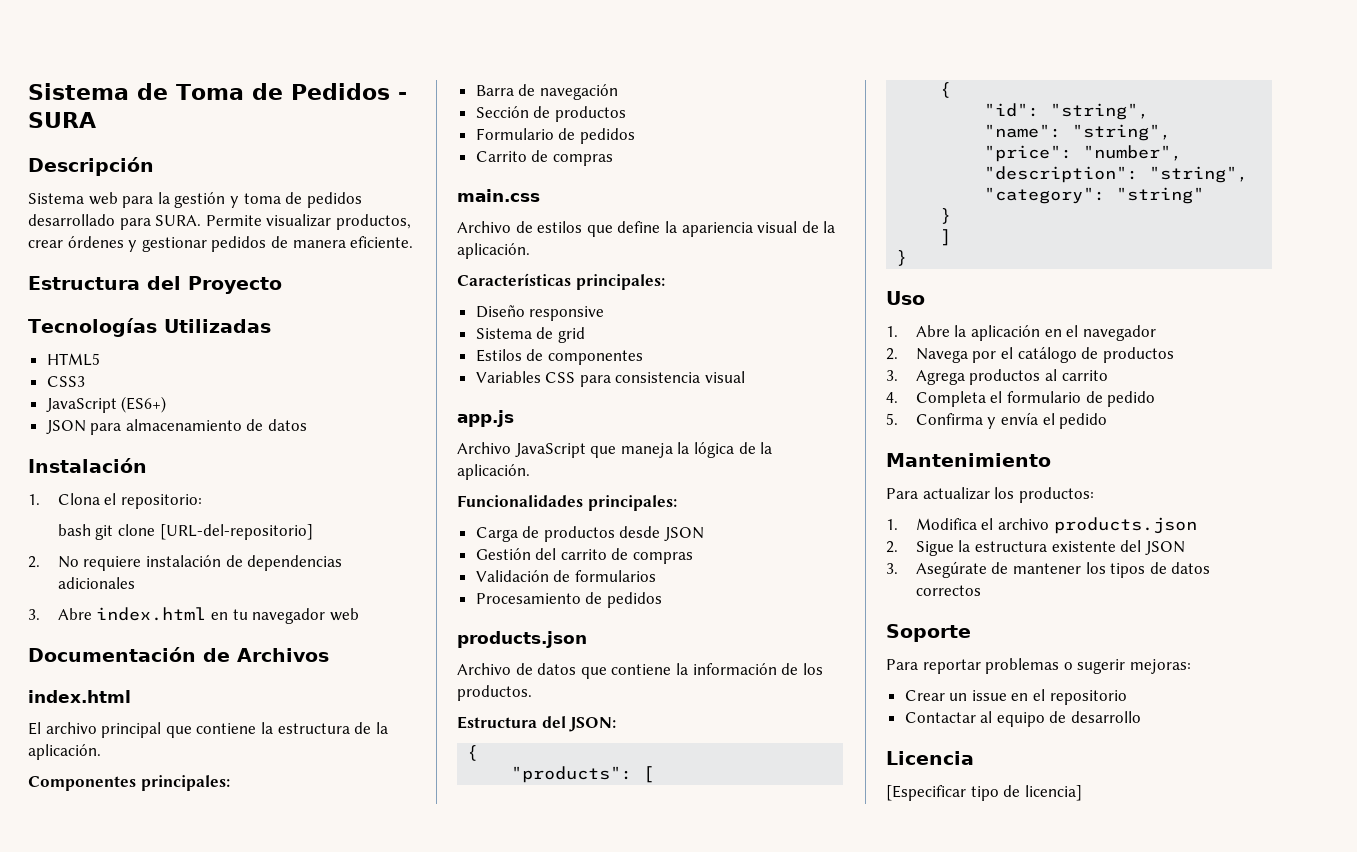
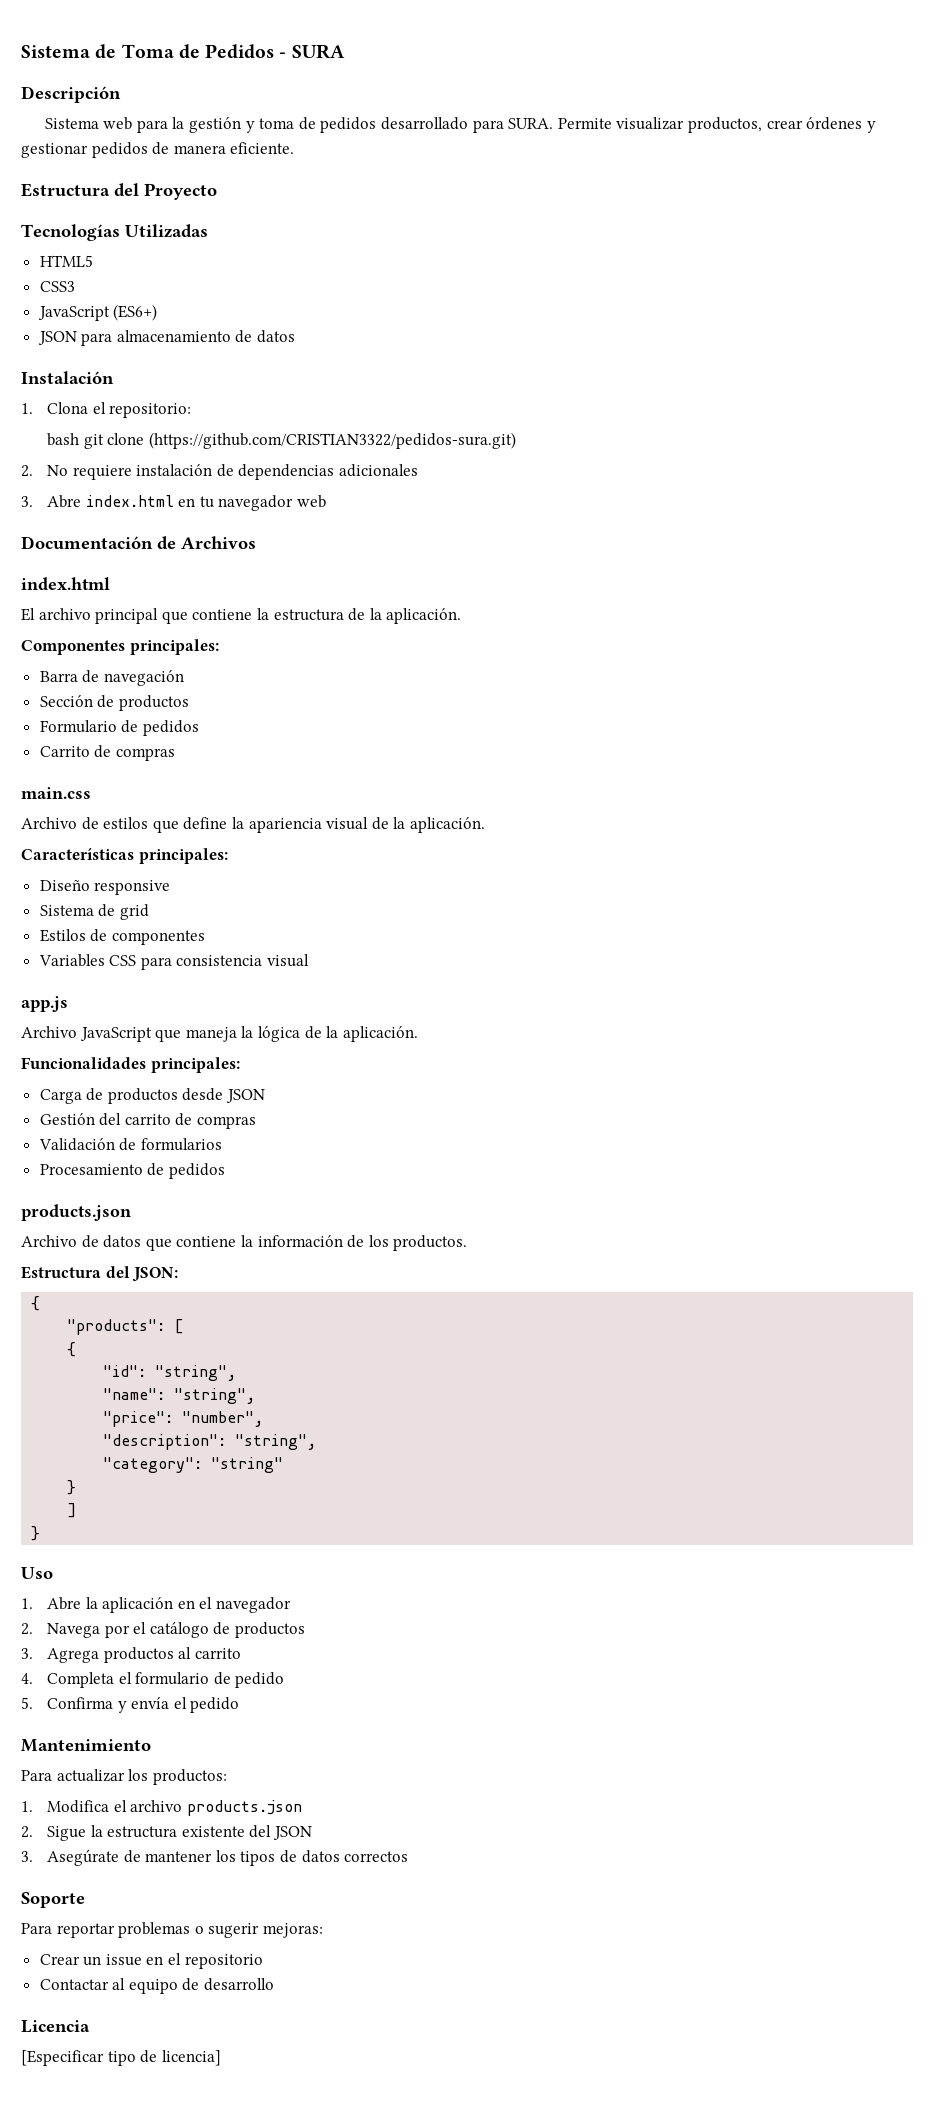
- bash git clone [URL-del-repositorio]
+ bash git clone (https://github.com/CRISTIAN3322/pedidos-sura.git)

